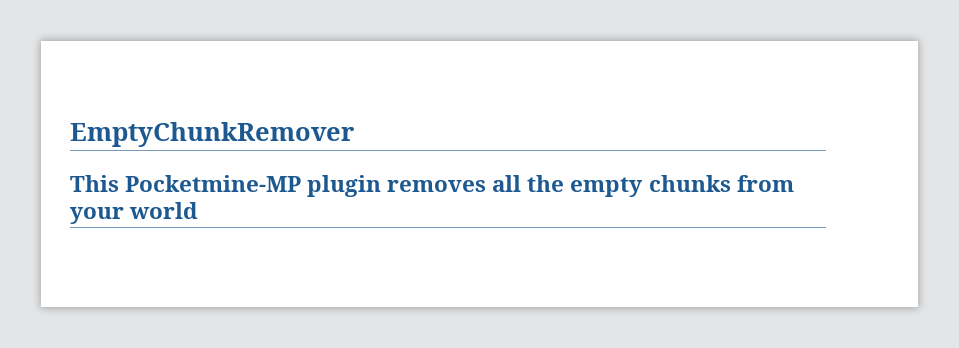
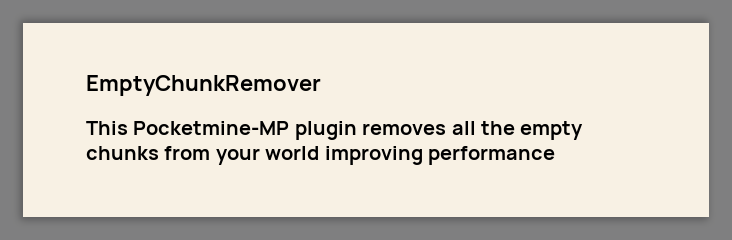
- This Pocketmine-MP plugin removes all the empty chunks from your world
+ This Pocketmine-MP plugin removes all the empty chunks from your world improving performance

